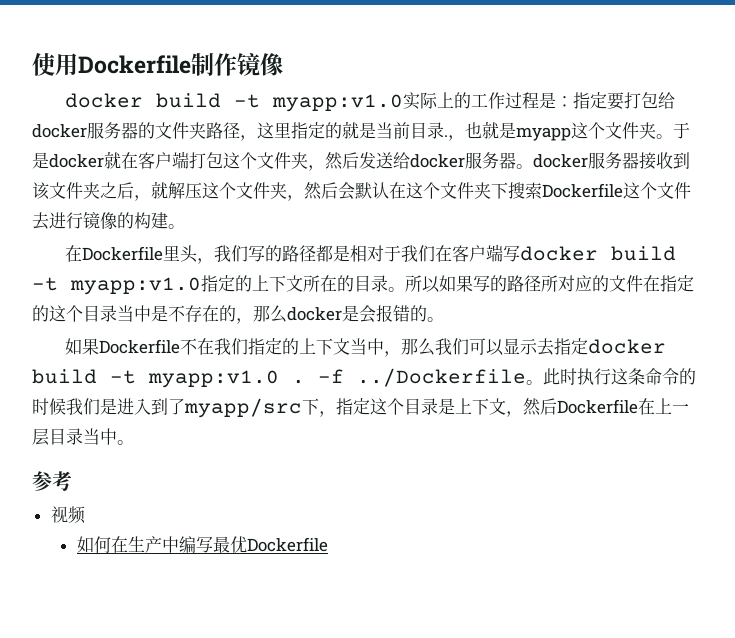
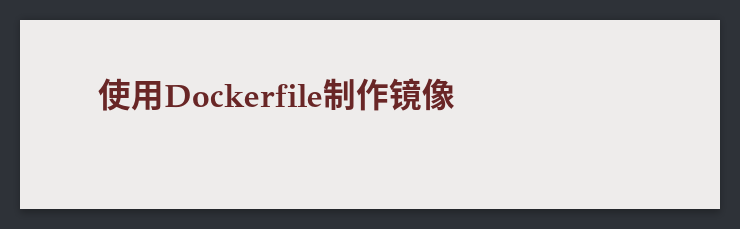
- docker build -t myapp:v1.0实际上的工作过程是：指定要打包给docker服务器的文件夹路径，这里指定的就是当前目录.，也就是myapp这个文件夹。于是docker就在客户端打包这个文件夹，然后发送给docker服务器。docker服务器接收到该文件夹之后，就解压这个文件夹，然后会默认在这个文件夹下搜索Dockerfile这个文件去进行镜像的构建。
- 在Dockerfile里头，我们写的路径都是相对于我们在客户端写docker build -t myapp:v1.0指定的上下文所在的目录。所以如果写的路径所对应的文件在指定的这个目录当中是不存在的，那么docker是会报错的。
- 如果Dockerfile不在我们指定的上下文当中，那么我们可以显示去指定docker build -t myapp:v1.0 . -f ../Dockerfile。此时执行这条命令的时候我们是进入到了myapp/src下，指定这个目录是上下文，然后Dockerfile在上一层目录当中。
- 参考
- 视频
- 如何在生产中编写最优Dockerfile

